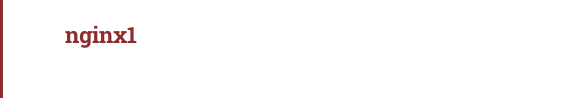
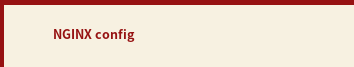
- nginx1
+ NGINX config

